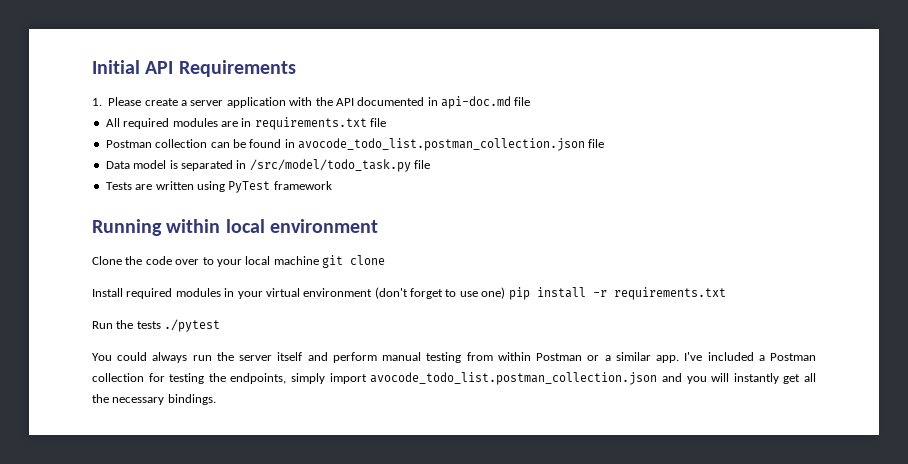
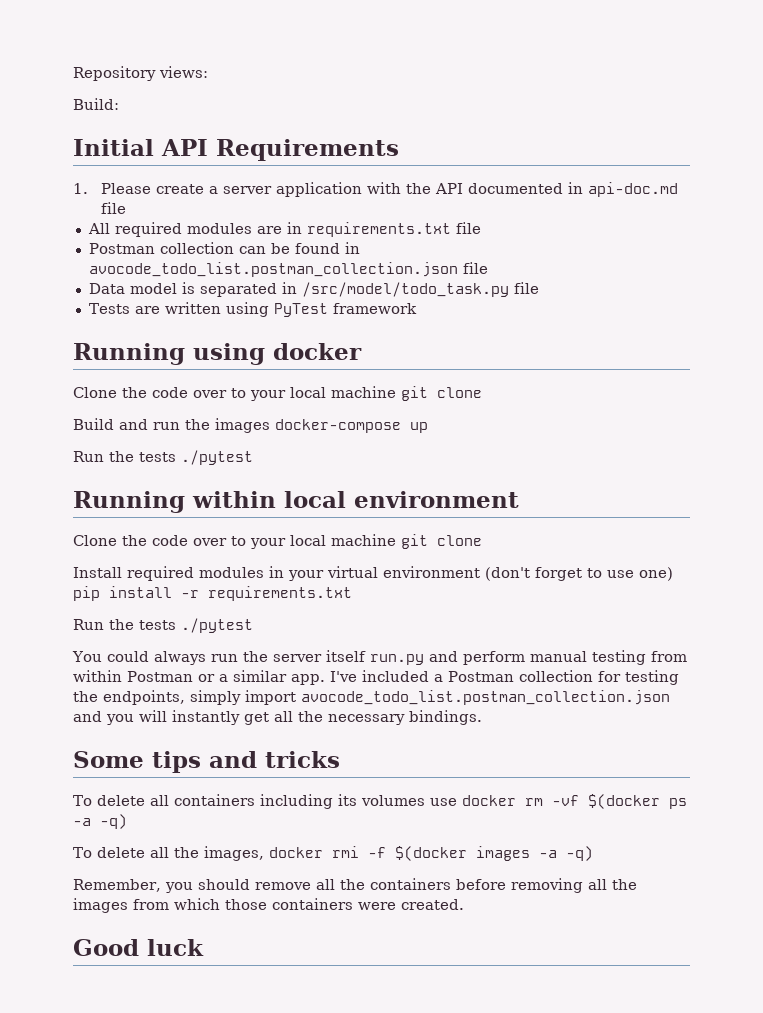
+ Repository views:
+ Build:
+ Running using docker
+ Clone the code over to your local machine git clone
+ Build and run the images docker-compose up
+ Run the tests ./pytest
- You could always run the server itself and perform manual testing from within Postman or a similar app.
+ You could always run the server itself run.py and perform manual testing from within Postman or a similar app.
+ Some tips and tricks
+ To delete all containers including its volumes use docker rm -vf $(docker ps -a -q)
+ To delete all the images, docker rmi -f $(docker images -a -q)
+ Remember, you should remove all the containers before removing all the images from which those containers were created.
+ Good luck

